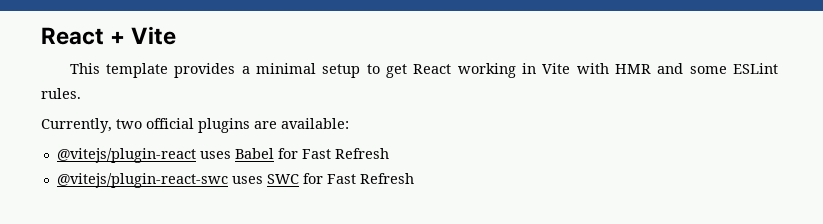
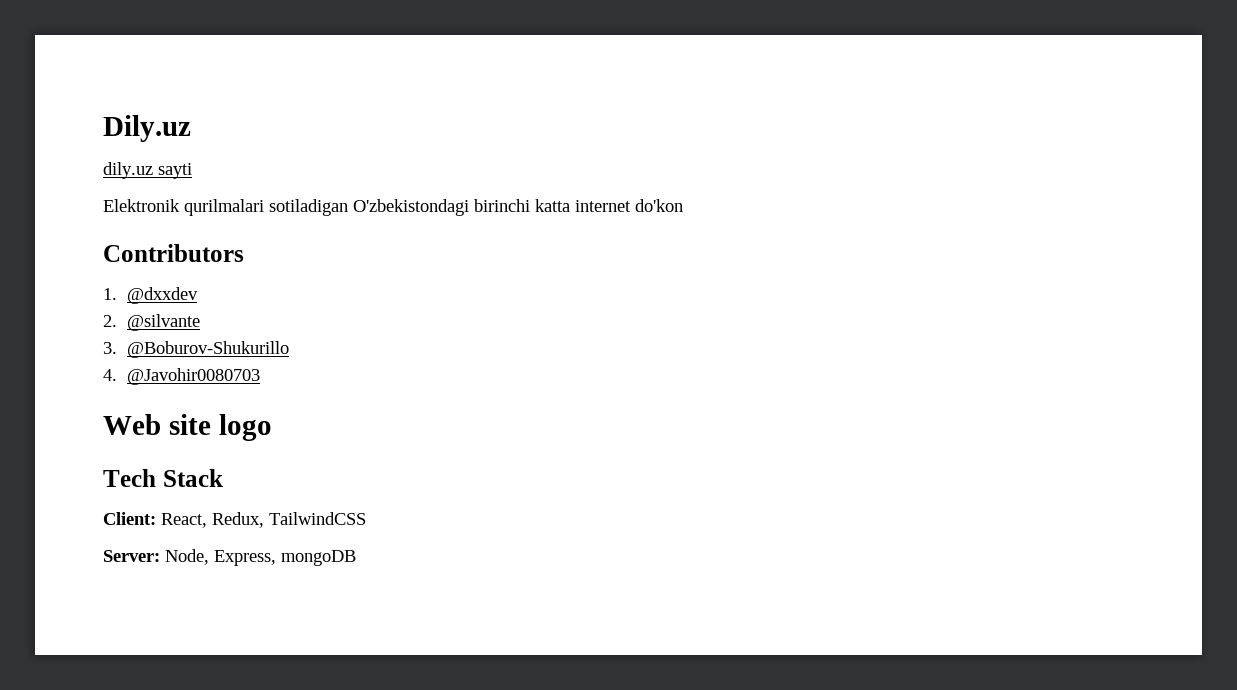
- React + Vite
- This template provides a minimal setup to get React working in Vite with HMR and some ESLint rules.
- Currently, two official plugins are available:
- @vitejs/plugin-react uses Babel for Fast Refresh
- @vitejs/plugin-react-swc uses SWC for Fast Refresh
+ Dily.uz
+ dily.uz sayti
+ Elektronik qurilmalari sotiladigan O'zbekistondagi birinchi katta internet do'kon
+ Contributors
+ 1. @dxxdev
+ 2. @silvante
+ 3. @Boburov-Shukurillo
+ 4. @Javohir0080703
+ Web site logo
+ Tech Stack
+ Client: React, Redux, TailwindCSS
+ Server: Node, Express, mongoDB

